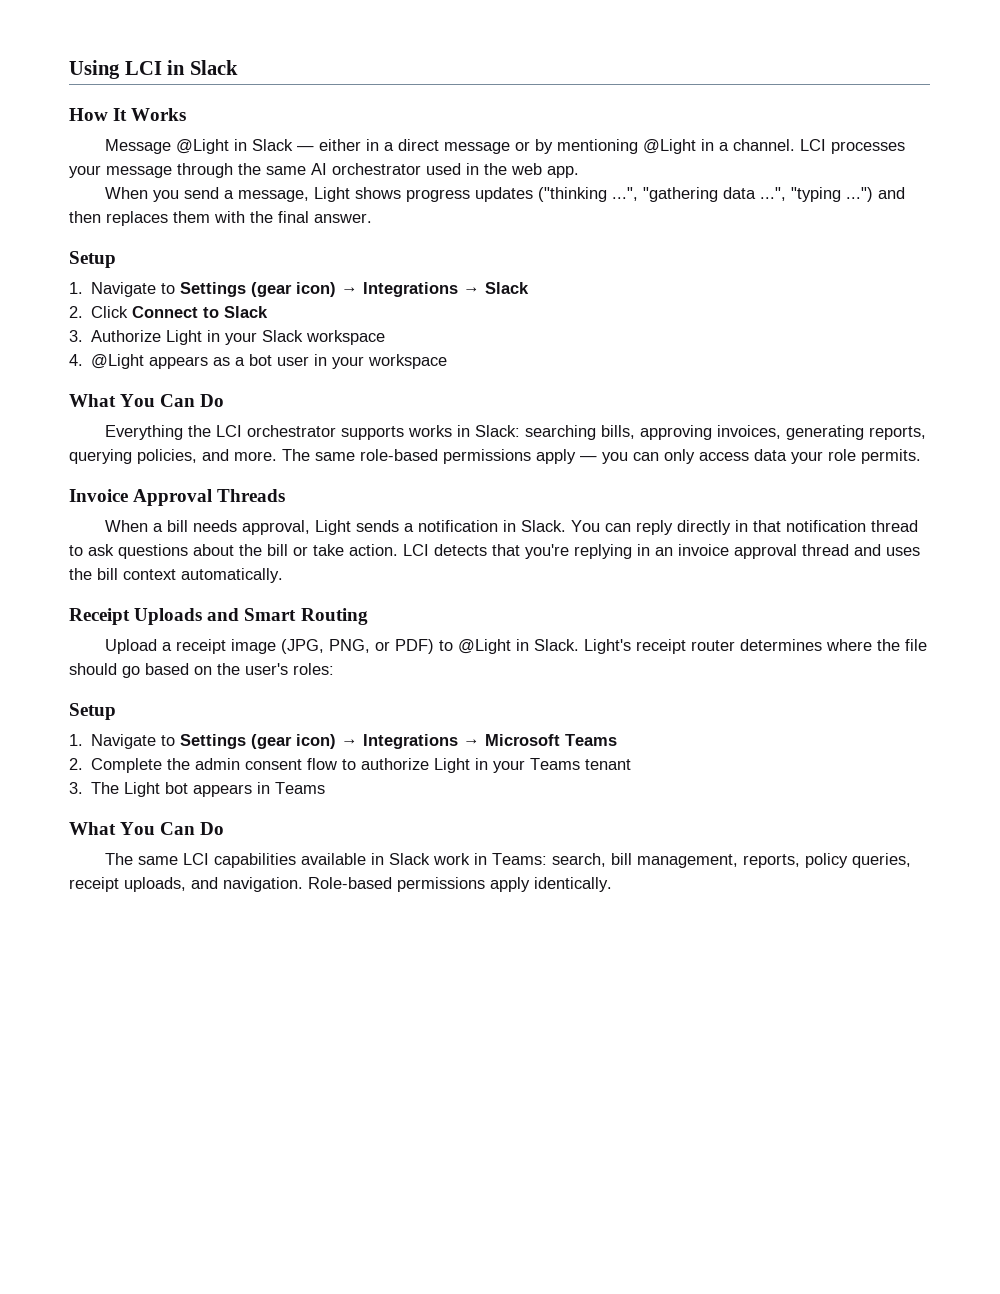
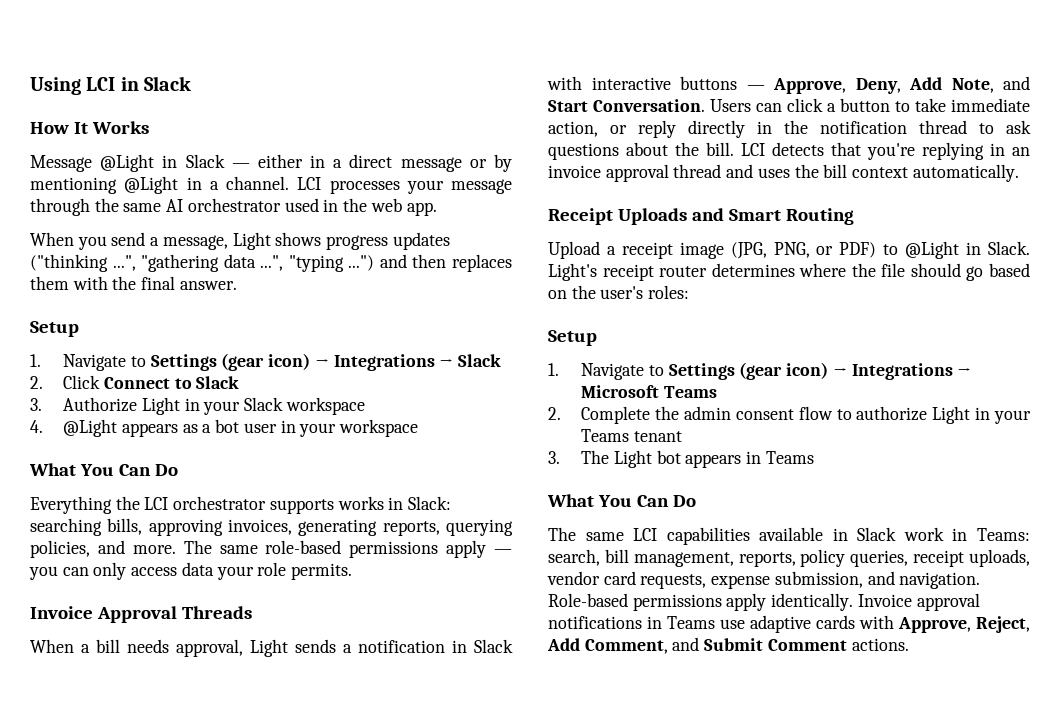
- When a bill needs approval, Light sends a notification in Slack. You can reply directly in that notification thread to ask questions about the bill or take action.
+ When a bill needs approval, Light sends a notification in Slack with interactive buttons — Approve, Deny, Add Note, and Start Conversation. Users can click a button to take immediate action, or reply directly in the notification thread to ask questions about the bill.
- The same LCI capabilities available in Slack work in Teams: search, bill management, reports, policy queries, receipt uploads, and navigation.
+ The same LCI capabilities available in Slack work in Teams: search, bill management, reports, policy queries, receipt uploads, vendor card requests, expense submission, and navigation.
+ Invoice approval notifications in Teams use adaptive cards with Approve, Reject, Add Comment, and Submit Comment actions.

